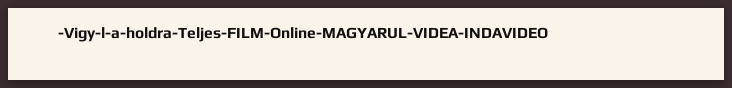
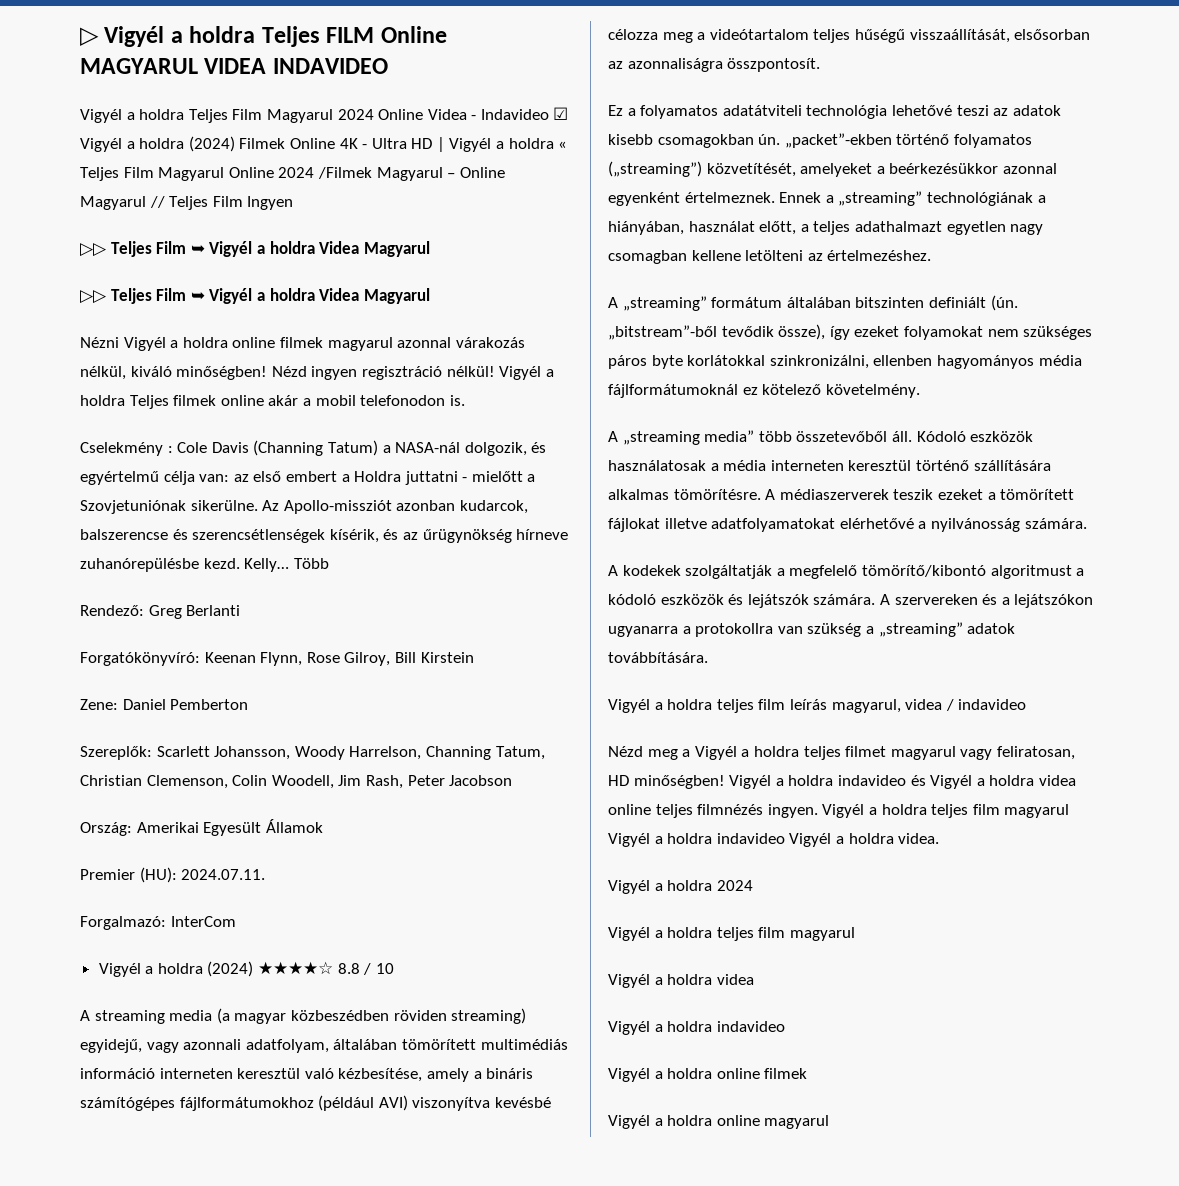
- -Vigy-l-a-holdra-Teljes-FILM-Online-MAGYARUL-VIDEA-INDAVIDEO
+ ▷ Vigyél a holdra Teljes FILM Online MAGYARUL VIDEA INDAVIDEO
+ Vigyél a holdra Teljes Film Magyarul 2024 Online Videa - Indavideo ☑ Vigyél a holdra (2024) Filmek Online 4K - Ultra HD | Vigyél a holdra « Teljes Film Magyarul Online 2024 /Filmek Magyarul – Online Magyarul // Teljes Film Ingyen
+ ▷▷ Teljes Film ➥ Vigyél a holdra Videa Magyarul
+ ▷▷ Teljes Film ➥ Vigyél a holdra Videa Magyarul
+ Nézni Vigyél a holdra online filmek magyarul azonnal várakozás nélkül, kiváló minőségben! Nézd ingyen regisztráció nélkül! Vigyél a holdra Teljes filmek online akár a mobil telefonodon is.
+ Cselekmény : Cole Davis (Channing Tatum) a NASA-nál dolgozik, és egyértelmű célja van: az első embert a Holdra juttatni - mielőtt a Szovjetuniónak sikerülne. Az Apollo-missziót azonban kudarcok, balszerencse és szerencsétlenségek kísérik, és az űrügynökség hírneve zuhanórepülésbe kezd. Kelly… Több
+ Rendező: Greg Berlanti
+ Forgatókönyvíró: Keenan Flynn, Rose Gilroy, Bill Kirstein
+ Zene: Daniel Pemberton
+ Szereplők: Scarlett Johansson, Woody Harrelson, Channing Tatum, Christian Clemenson, Colin Woodell, Jim Rash, Peter Jacobson
+ Ország: Amerikai Egyesült Államok
+ Premier (HU): 2024.07.11.
+ Forgalmazó: InterCom
+ Vigyél a holdra (2024) ★★★★☆ 8.8 / 10
+ A streaming media (a magyar közbeszédben röviden streaming) egyidejű, vagy azonnali adatfolyam, általában tömörített multimédiás információ interneten keresztül való kézbesítése, amely a bináris számítógépes fájlformátumokhoz (például AVI) viszonyítva kevésbé célozza meg a videótartalom teljes hűségű visszaállítását, elsősorban az azonnaliságra összpontosít.
+ Ez a folyamatos adatátviteli technológia lehetővé teszi az adatok kisebb csomagokban ún. „packet”-ekben történő folyamatos („streaming”) közvetítését, amelyeket a beérkezésükkor azonnal egyenként értelmeznek. Ennek a „streaming” technológiának a hiányában, használat előtt, a teljes adathalmazt egyetlen nagy csomagban kellene letölteni az értelmezéshez.
+ A „streaming” formátum általában bitszinten definiált (ún. „bitstream”-ből tevődik össze), így ezeket folyamokat nem szükséges páros byte korlátokkal szinkronizálni, ellenben hagyományos média fájlformátumoknál ez kötelező követelmény.
+ A „streaming media” több összetevőből áll. Kódoló eszközök használatosak a média interneten keresztül történő szállítására alkalmas tömörítésre. A médiaszerverek teszik ezeket a tömörített fájlokat illetve adatfolyamatokat elérhetővé a nyilvánosság számára.
+ A kodekek szolgáltatják a megfelelő tömörítő/kibontó algoritmust a kódoló eszközök és lejátszók számára. A szervereken és a lejátszókon ugyanarra a protokollra van szükség a „streaming” adatok továbbítására.
+ Vigyél a holdra teljes film leírás magyarul, videa / indavideo
+ Nézd meg a Vigyél a holdra teljes filmet magyarul vagy feliratosan, HD minőségben! Vigyél a holdra indavideo és Vigyél a holdra videa online teljes filmnézés ingyen. Vigyél a holdra teljes film magyarul Vigyél a holdra indavideo Vigyél a holdra videa.
+ Vigyél a holdra 2024
+ Vigyél a holdra teljes film magyarul
+ Vigyél a holdra videa
+ Vigyél a holdra indavideo
+ Vigyél a holdra online filmek
+ Vigyél a holdra online magyarul

